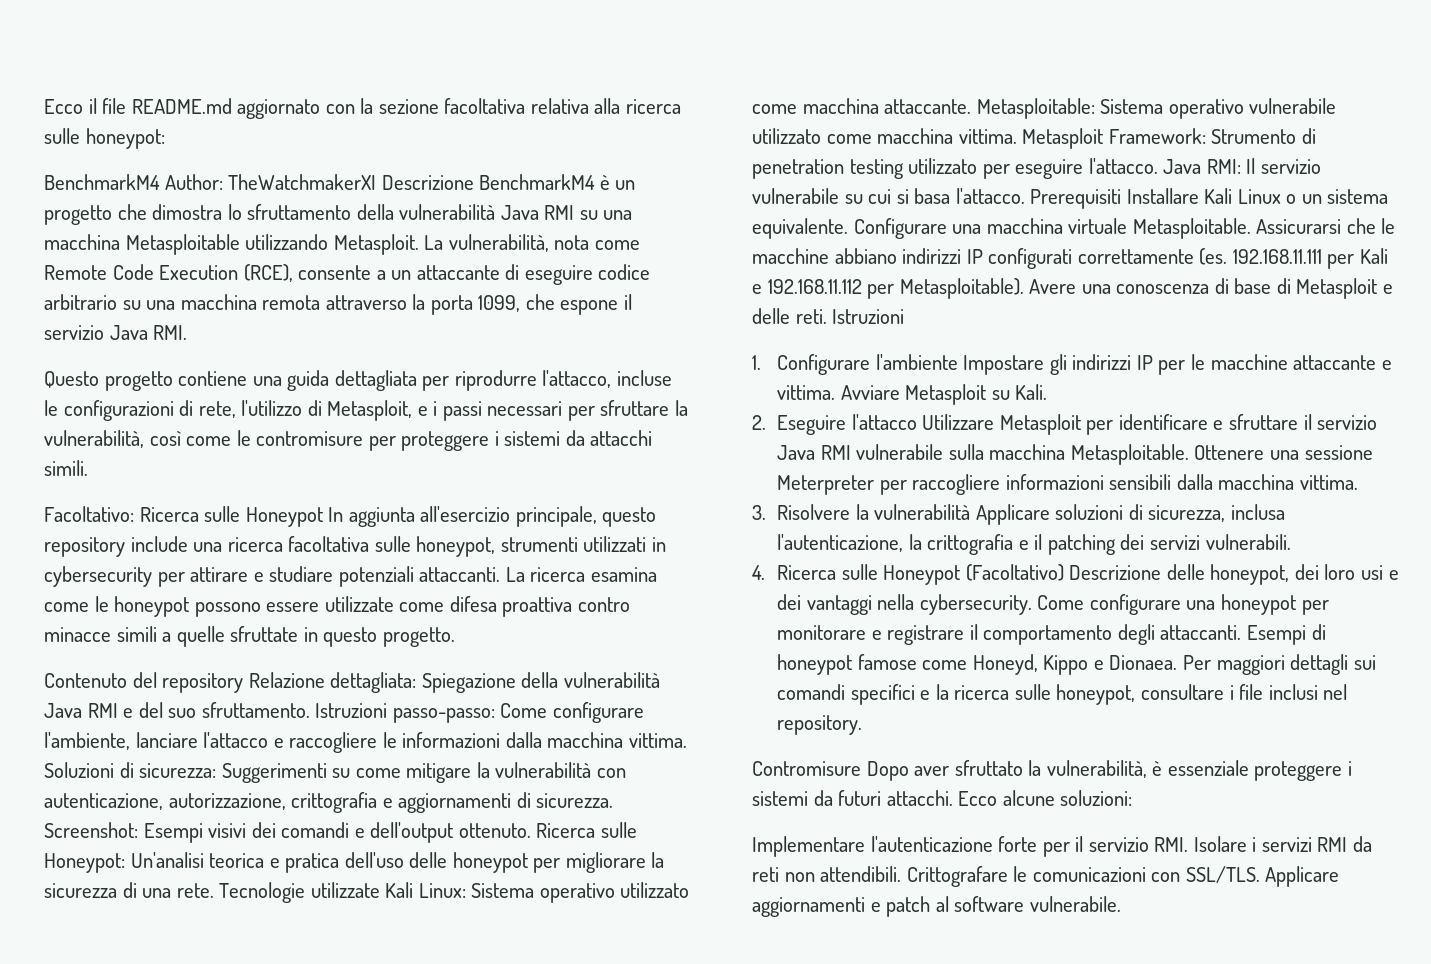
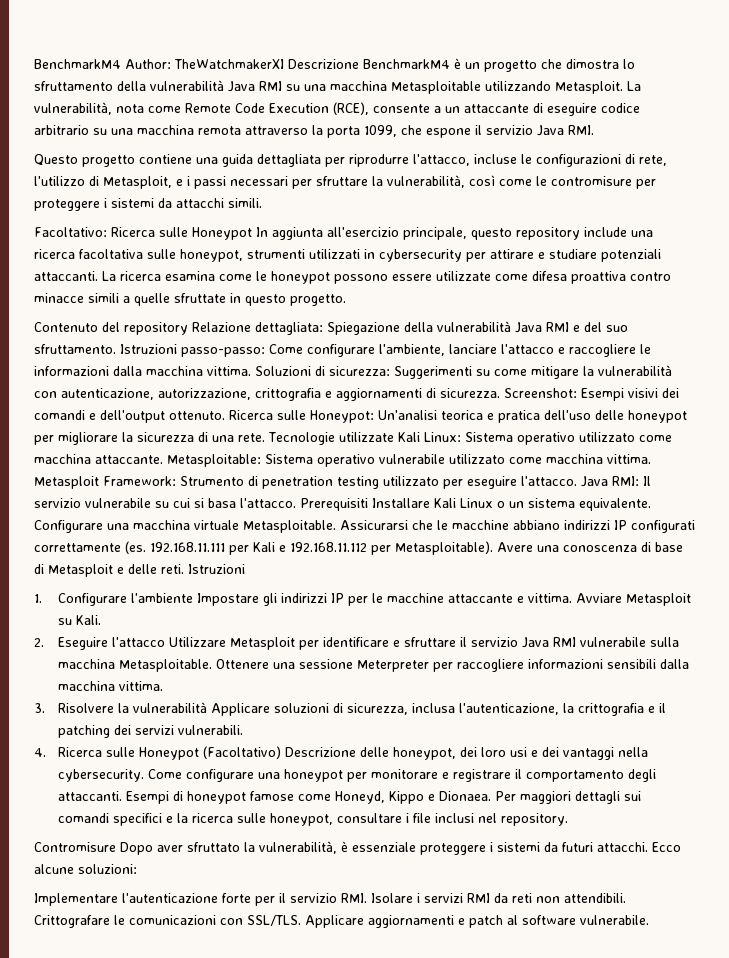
- Ecco il file README.md aggiornato con la sezione facoltativa relativa alla ricerca sulle honeypot:

